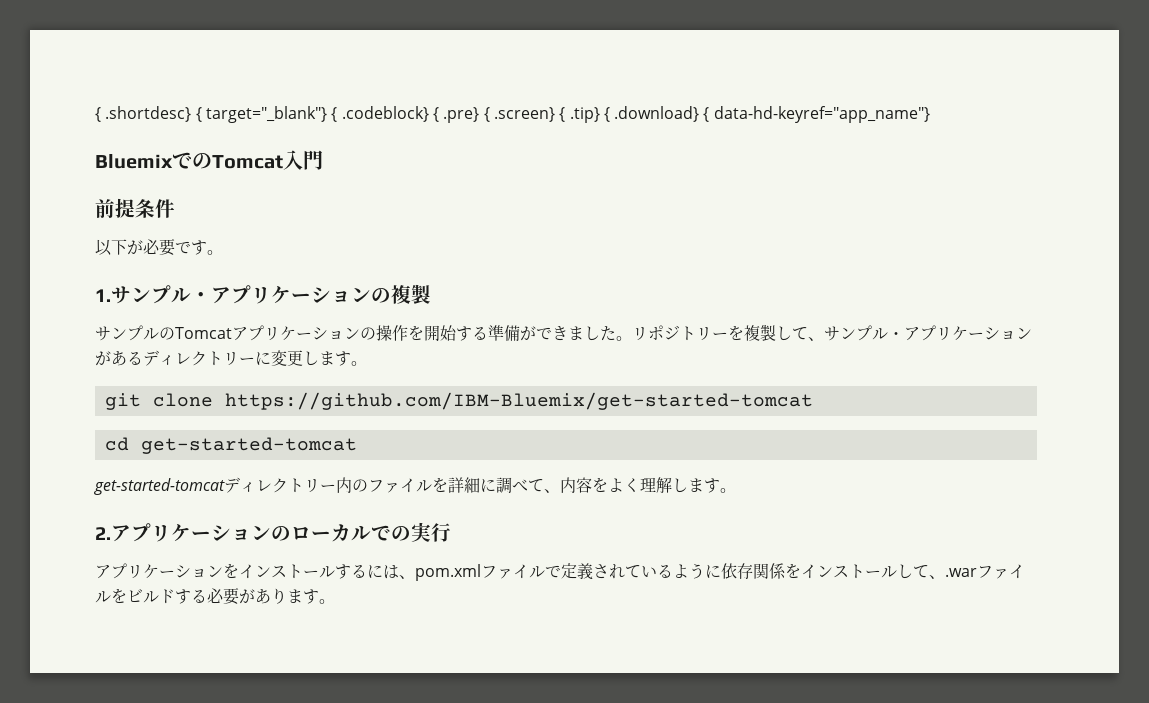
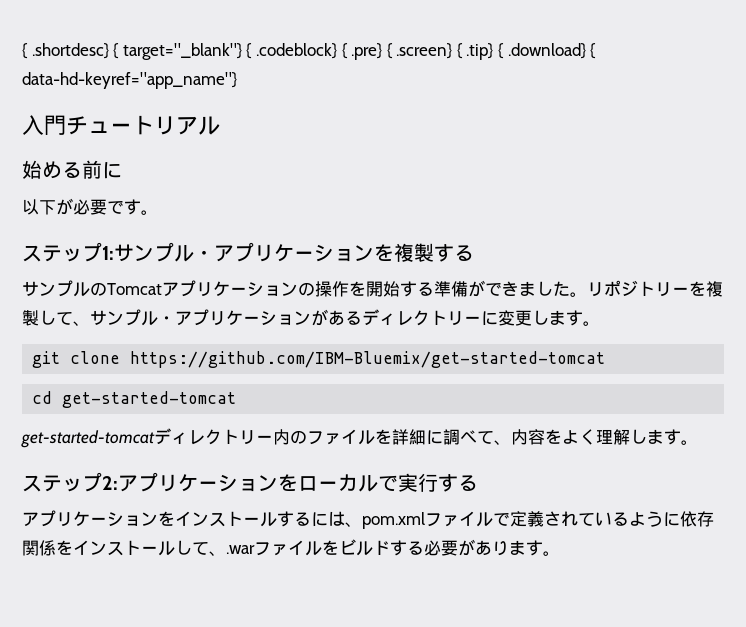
- BluemixでのTomcat入門
- 前提条件
+ 入門チュートリアル
+ 始める前に
- 1.サンプル・アプリケーションの複製
+ ステップ1:サンプル・アプリケーションを複製する
- 2.アプリケーションのローカルでの実行
+ ステップ2:アプリケーションをローカルで実行する

